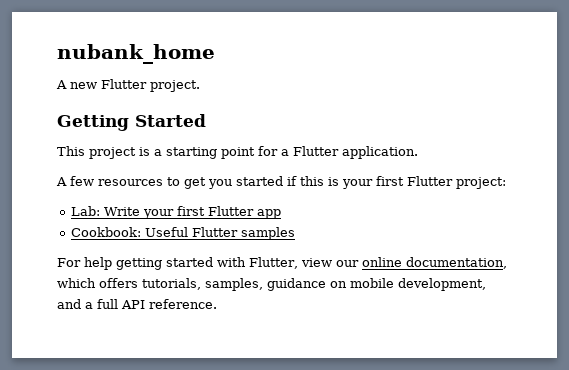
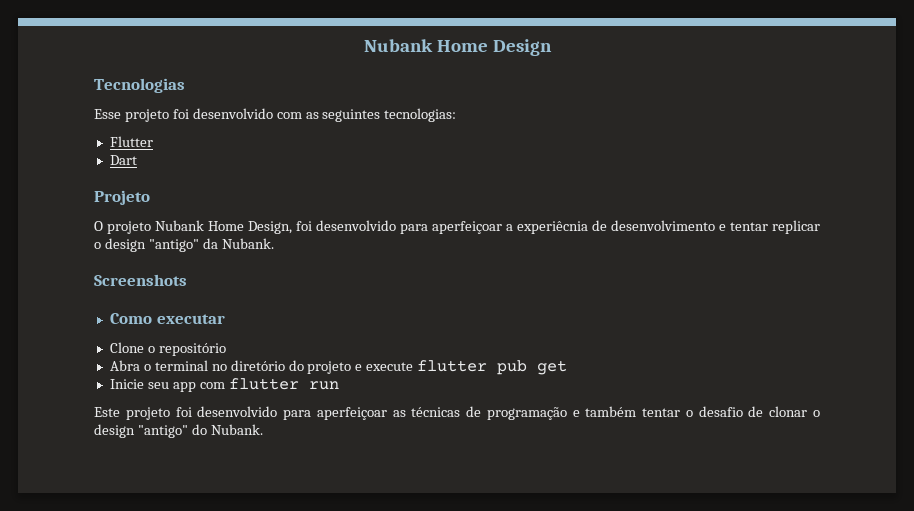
- nubank_home
- A new Flutter project.
- Getting Started
- This project is a starting point for a Flutter application.
- A few resources to get you started if this is your first Flutter project:
- Lab: Write your first Flutter app
- Cookbook: Useful Flutter samples
- For help getting started with Flutter, view our online documentation, which offers tutorials, samples, guidance on mobile development, and a full API reference.
+ Nubank Home Design
+ Tecnologias
+ Esse projeto foi desenvolvido com as seguintes tecnologias:
+ Flutter
+ Dart
+ Projeto
+ O projeto Nubank Home Design, foi desenvolvido para aperfeiçoar a experiêcnia de desenvolvimento e tentar replicar o design "antigo" da Nubank.
+ Screenshots
+ Como executar
+ Clone o repositório
+ Abra o terminal no diretório do projeto e execute flutter pub get
+ Inicie seu app com flutter run
+ Este projeto foi desenvolvido para aperfeiçoar as técnicas de programação e também tentar o desafio de clonar o design "antigo" do Nubank.

